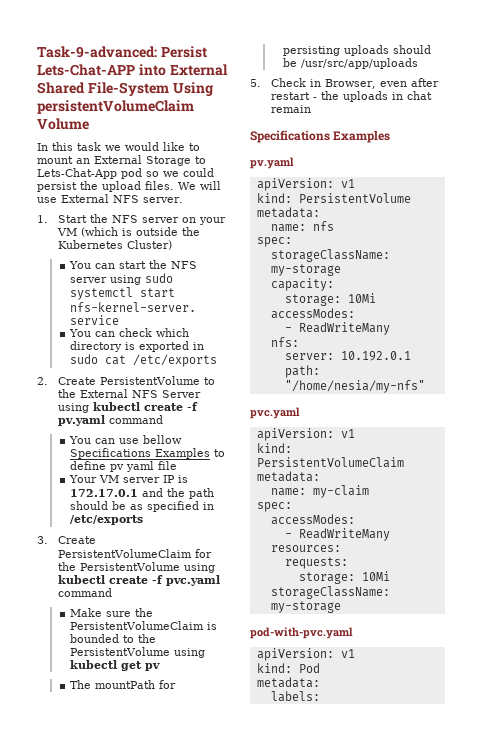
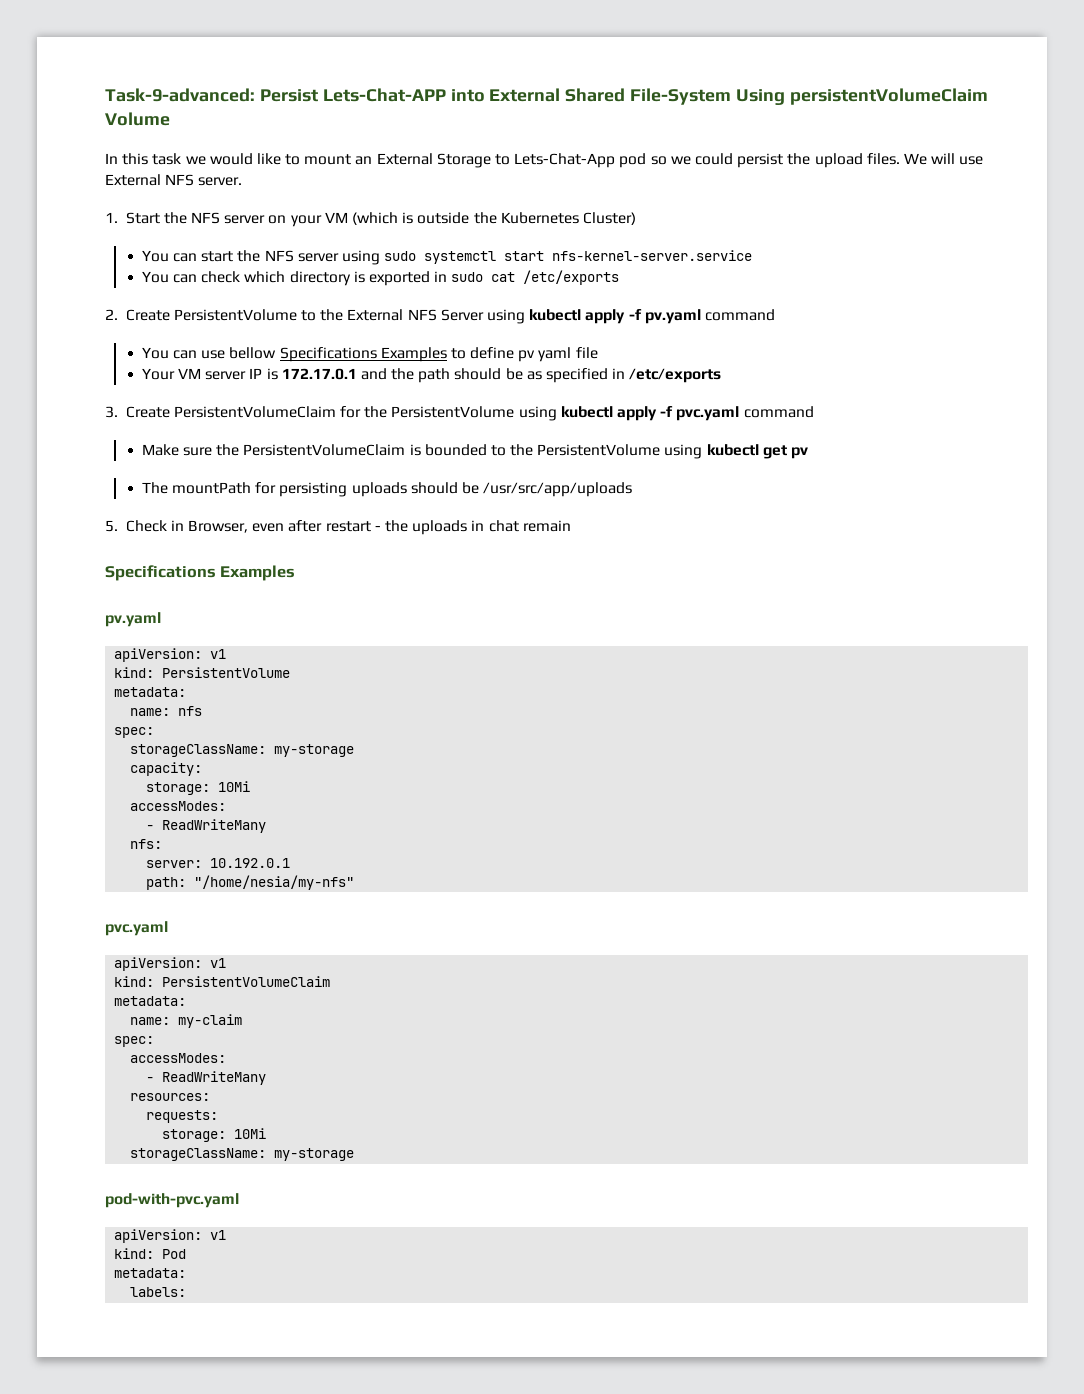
- 2. Create PersistentVolume to the External NFS Server using kubectl create -f pv.yaml command
+ 2. Create PersistentVolume to the External NFS Server using kubectl apply -f pv.yaml command
- 3. Create PersistentVolumeClaim for the PersistentVolume using kubectl create -f pvc.yaml command
+ 3. Create PersistentVolumeClaim for the PersistentVolume using kubectl apply -f pvc.yaml command

